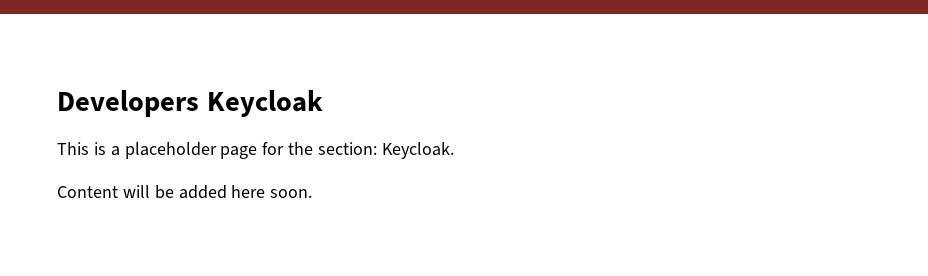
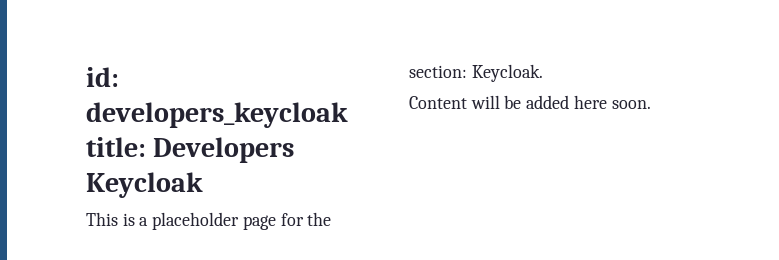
- Developers Keycloak
+ id: developers_keycloak title: Developers Keycloak

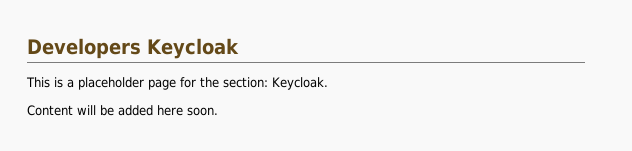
- id: developers_keycloak title: Developers Keycloak
+ Developers Keycloak

